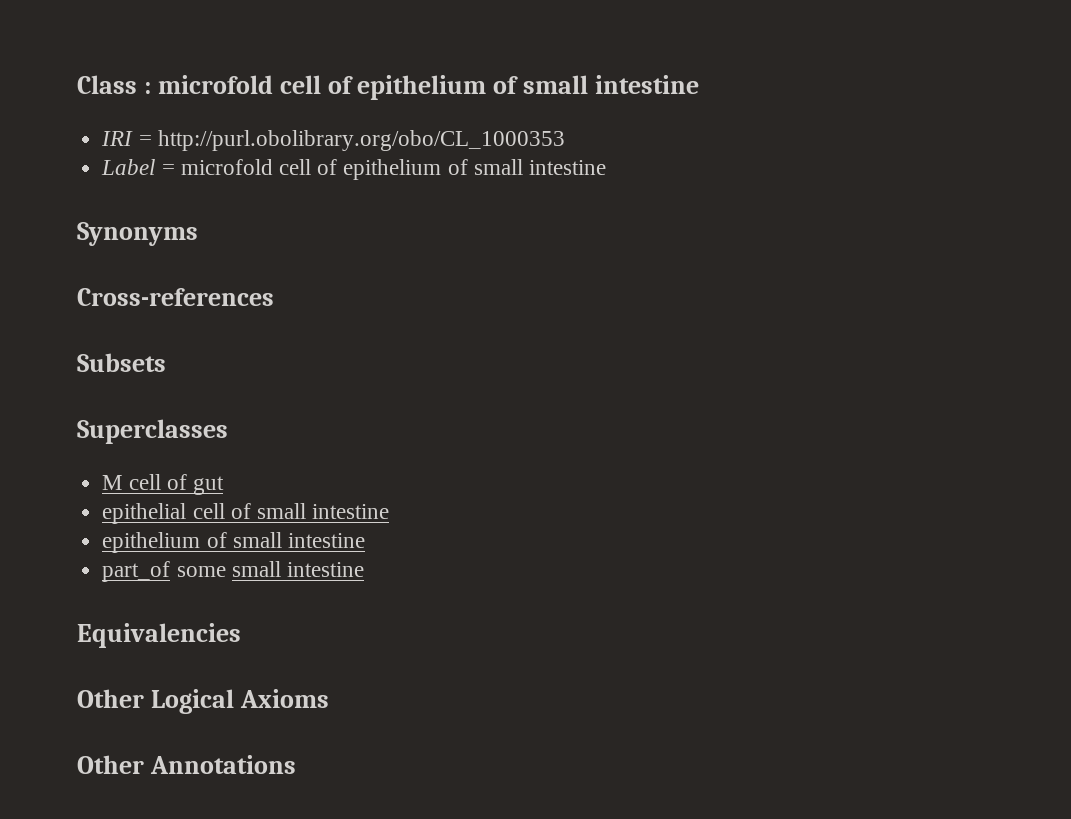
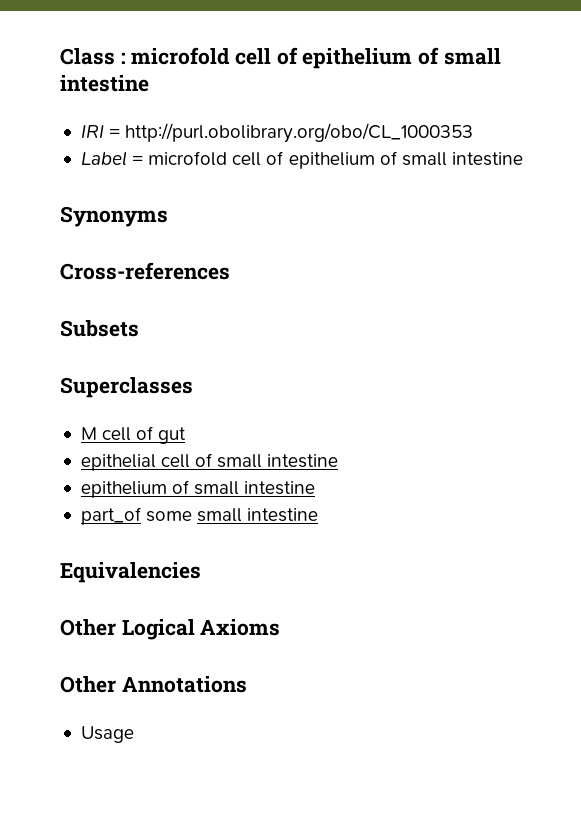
+ Usage

